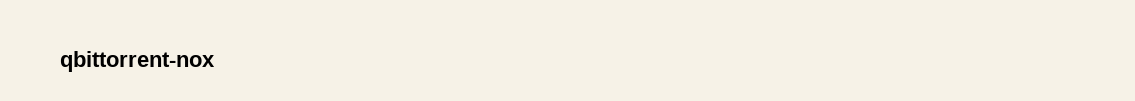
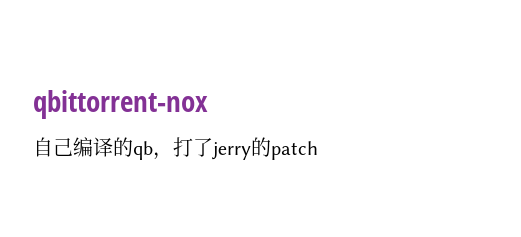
+ 自己编译的qb，打了jerry的patch

